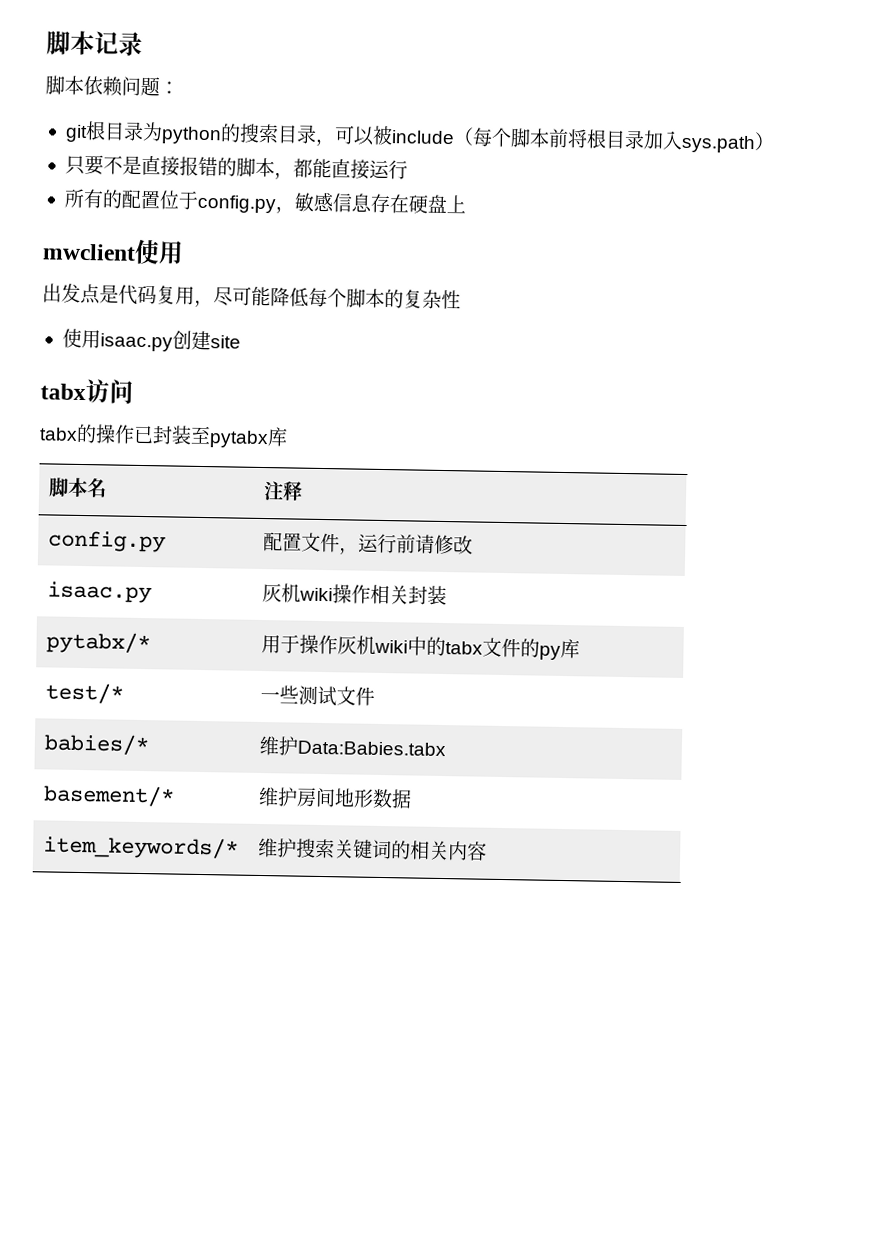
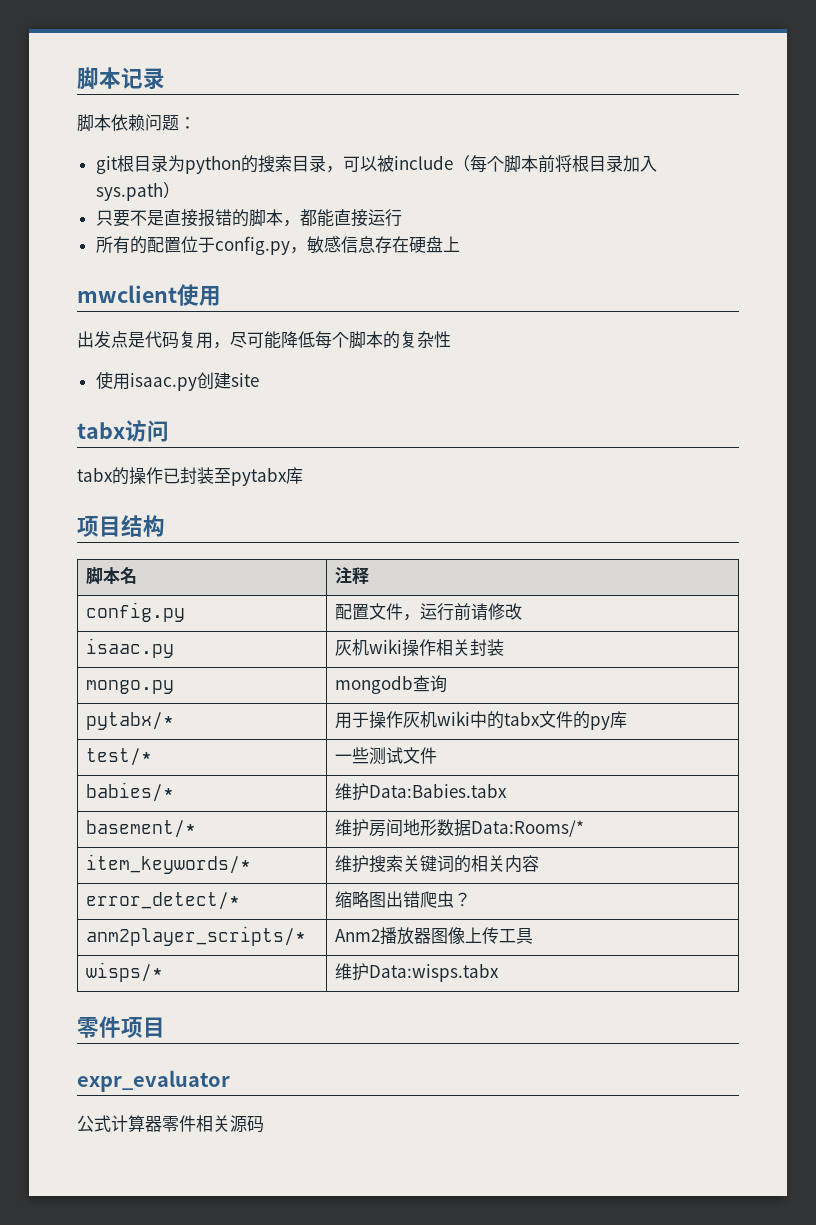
+ 项目结构
+ mongo.py | mongodb查询
- basement/* | 维护房间地形数据
+ basement/* | 维护房间地形数据Data:Rooms/*
+ error_detect/* | 缩略图出错爬虫？
+ anm2player_scripts/* | Anm2播放器图像上传工具
+ wisps/* | 维护Data:wisps.tabx
+ 零件项目
+ expr_evaluator
+ 公式计算器零件相关源码

